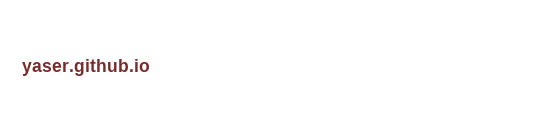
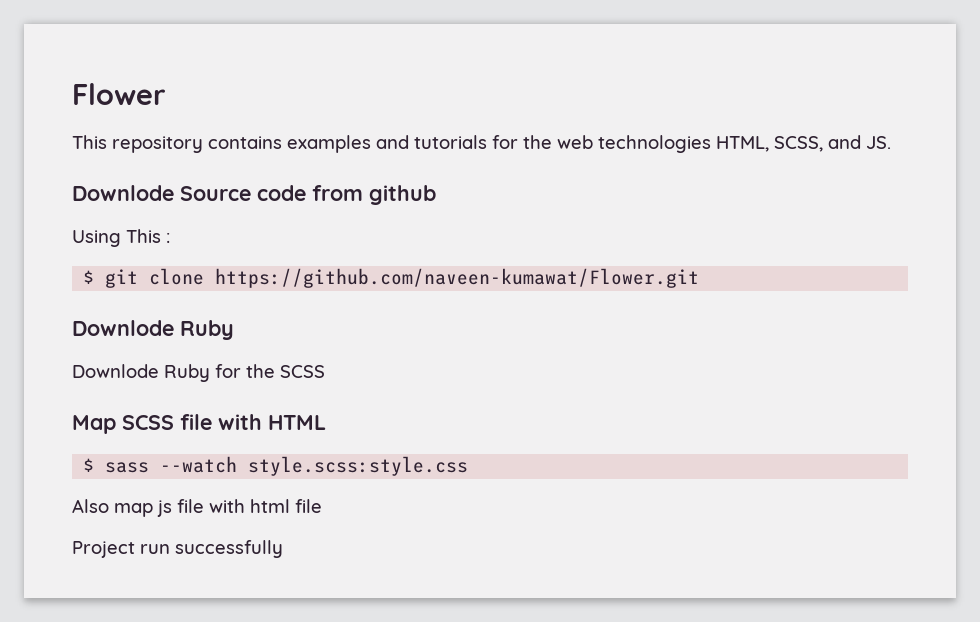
- yaser.github.io
+ Flower
+ This repository contains examples and tutorials for the web technologies HTML, SCSS, and JS.
+ Downlode Source code from github
+ Using This :
+ $ git clone https://github.com/naveen-kumawat/Flower.git
+ Downlode Ruby
+ Downlode Ruby for the SCSS
+ Map SCSS file with HTML
+ $ sass --watch style.scss:style.css
+ Also map js file with html file
+ Project run successfully

